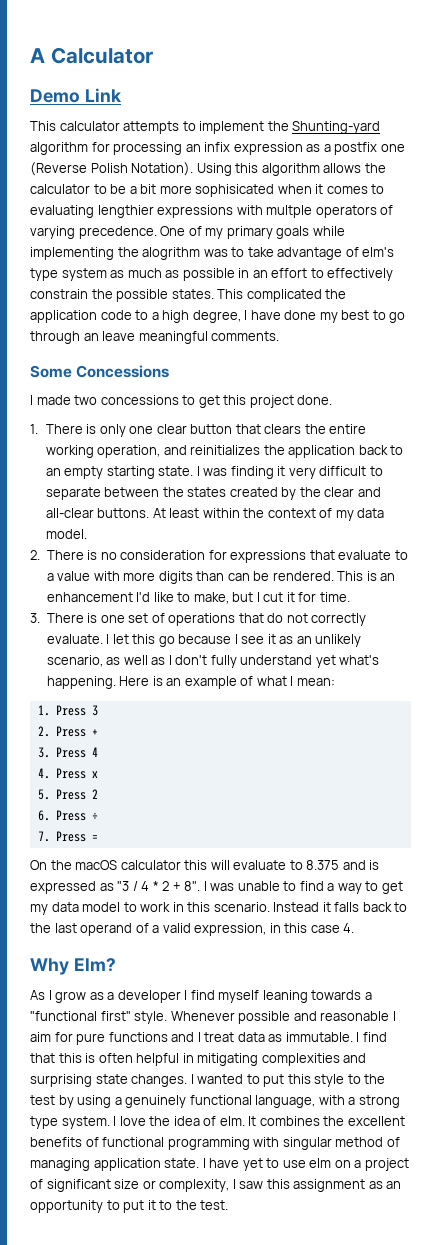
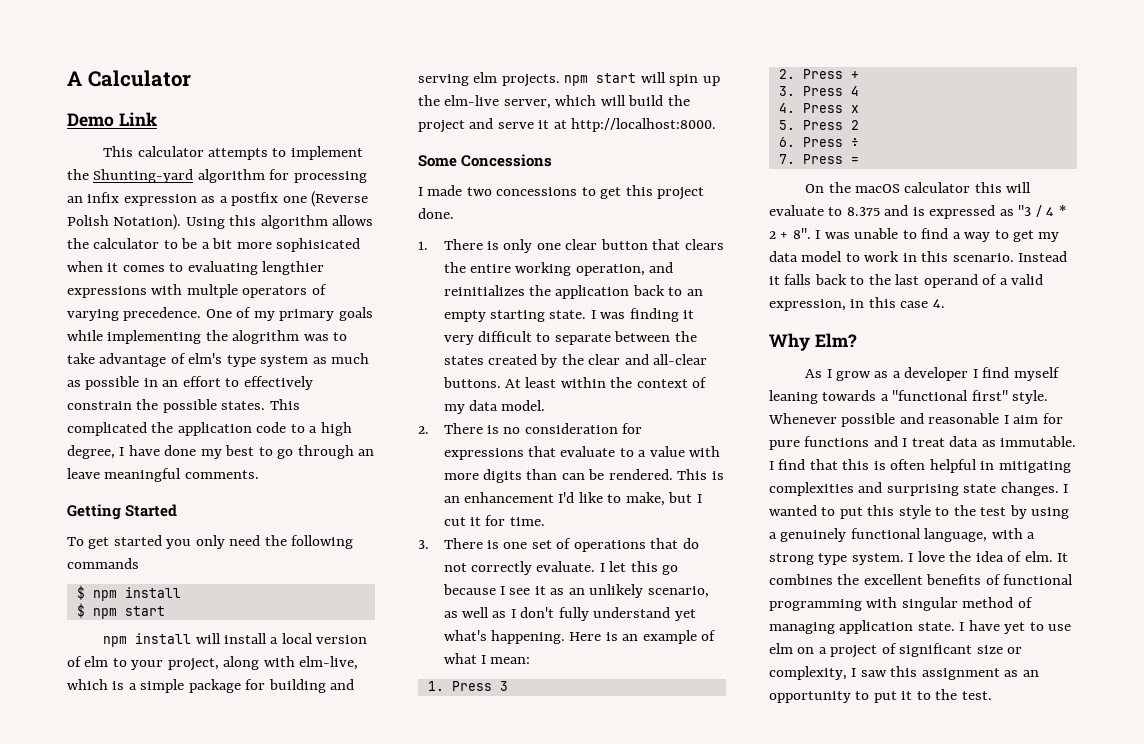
+ Getting Started
+ To get started you only need the following commands
+ $ npm install
+ $ npm start
+ npm install will install a local version of elm to your project, along with elm-live, which is a simple package for building and serving elm projects. npm start will spin up the elm-live server, which will build the project and serve it at http://localhost:8000.

